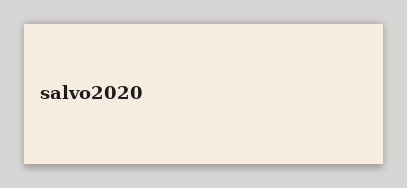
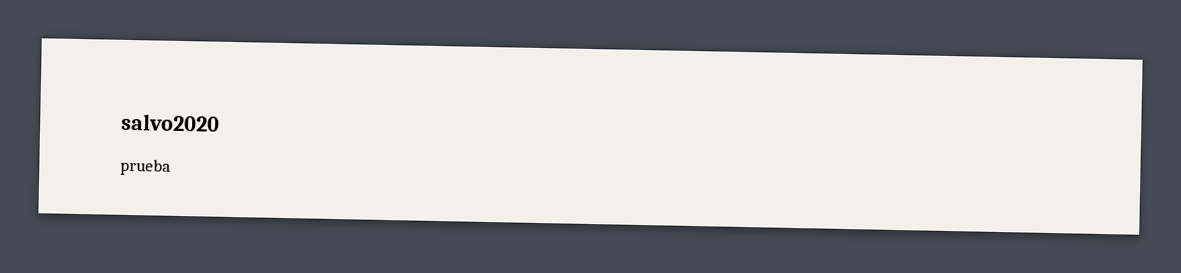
+ prueba

